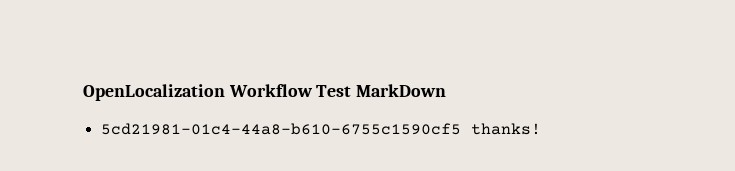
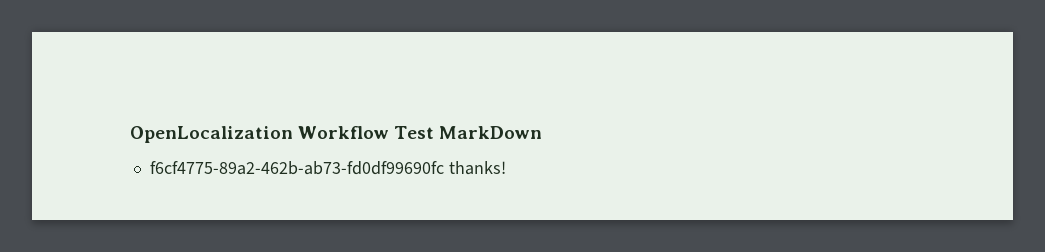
- 5cd21981-01c4-44a8-b610-6755c1590cf5 thanks!
+ f6cf4775-89a2-462b-ab73-fd0df99690fc thanks!

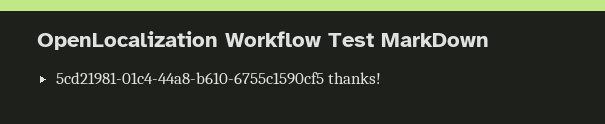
- f6cf4775-89a2-462b-ab73-fd0df99690fc thanks!
+ 5cd21981-01c4-44a8-b610-6755c1590cf5 thanks!

